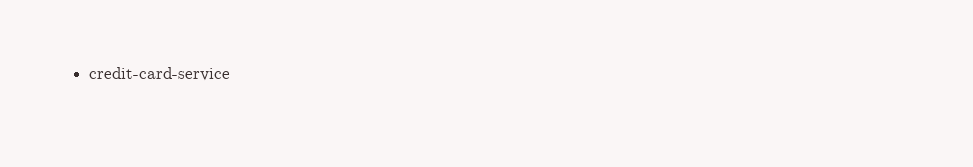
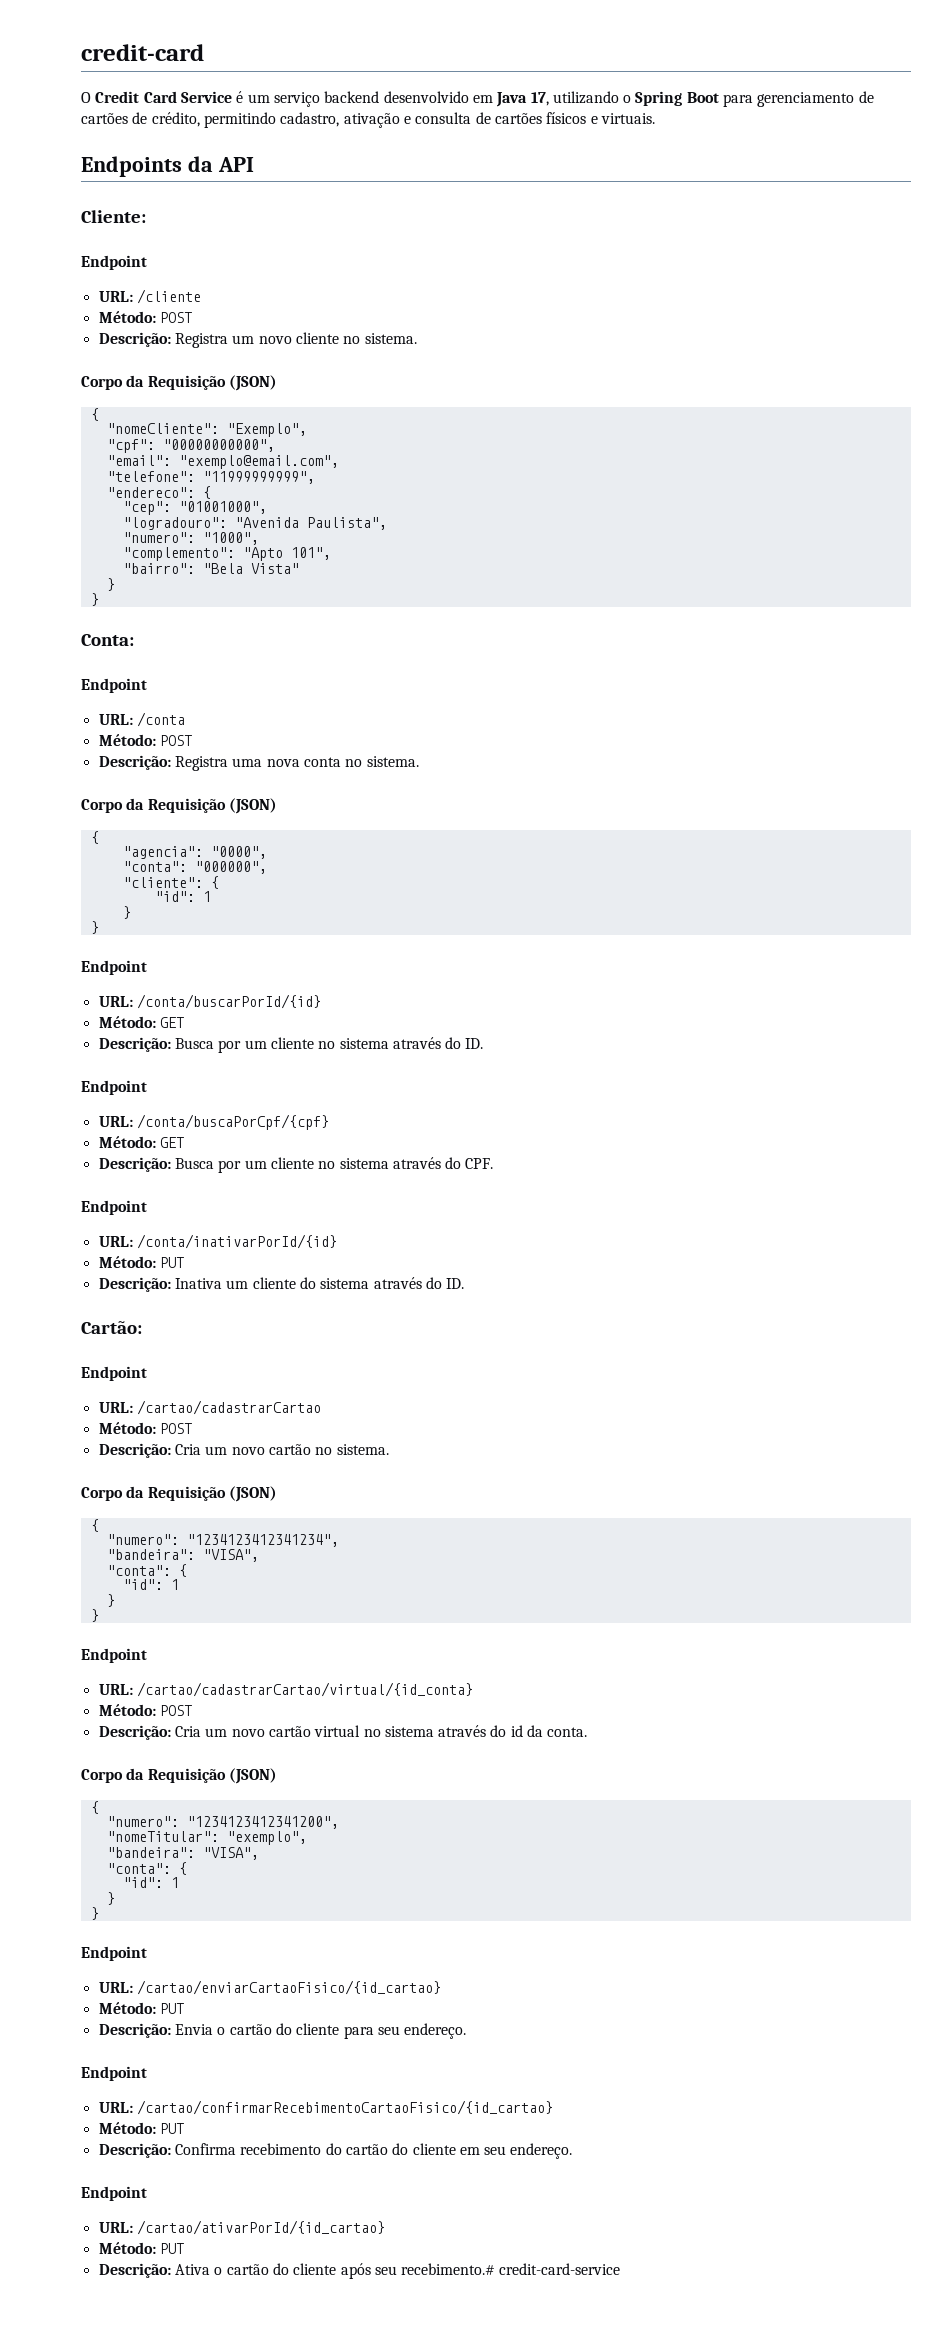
- credit-card-service
+ credit-card
+ O Credit Card Service é um serviço backend desenvolvido em Java 17, utilizando o Spring Boot para gerenciamento de cartões de crédito, permitindo cadastro, ativação e consulta de cartões físicos e virtuais.
+ Endpoints da API
+ Cliente:
+ Endpoint
+ URL: /cliente
+ Método: POST
+ Descrição: Registra um novo cliente no sistema.
+ Corpo da Requisição (JSON)
+ {
+ "nomeCliente": "Exemplo",
+ "cpf": "00000000000",
+ "email": "exemplo@email.com",
+ "telefone": "11999999999",
+ "endereco": {
+ "cep": "01001000",
+ "logradouro": "Avenida Paulista",
+ "numero": "1000",
+ "complemento": "Apto 101",
+ "bairro": "Bela Vista"
+ }
+ }
+ Conta:
+ Endpoint
+ URL: /conta
+ Método: POST
+ Descrição: Registra uma nova conta no sistema.
+ Corpo da Requisição (JSON)
+ {
+ "agencia": "0000",
+ "conta": "000000",
+ "cliente": {
+ "id": 1
+ }
+ }
+ Endpoint
+ URL: /conta/buscarPorId/{id}
+ Método: GET
+ Descrição: Busca por um cliente no sistema através do ID.
+ Endpoint
+ URL: /conta/buscaPorCpf/{cpf}
+ Método: GET
+ Descrição: Busca por um cliente no sistema através do CPF.
+ Endpoint
+ URL: /conta/inativarPorId/{id}
+ Método: PUT
+ Descrição: Inativa um cliente do sistema através do ID.
+ Cartão:
+ Endpoint
+ URL: /cartao/cadastrarCartao
+ Método: POST
+ Descrição: Cria um novo cartão no sistema.
+ Corpo da Requisição (JSON)
+ {
+ "numero": "1234123412341234",
+ "bandeira": "VISA",
+ "conta": {
+ "id": 1
+ }
+ }
+ Endpoint
+ URL: /cartao/cadastrarCartao/virtual/{id_conta}
+ Método: POST
+ Descrição: Cria um novo cartão virtual no sistema através do id da conta.
+ Corpo da Requisição (JSON)
+ {
+ "numero": "1234123412341200",
+ "nomeTitular": "exemplo",
+ "bandeira": "VISA",
+ "conta": {
+ "id": 1
+ }
+ }
+ Endpoint
+ URL: /cartao/enviarCartaoFisico/{id_cartao}
+ Método: PUT
+ Descrição: Envia o cartão do cliente para seu endereço.
+ Endpoint
+ URL: /cartao/confirmarRecebimentoCartaoFisico/{id_cartao}
+ Método: PUT
+ Descrição: Confirma recebimento do cartão do cliente em seu endereço.
+ Endpoint
+ URL: /cartao/ativarPorId/{id_cartao}
+ Método: PUT
+ Descrição: Ativa o cartão do cliente após seu recebimento.# credit-card-service

